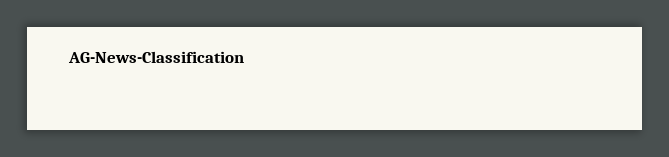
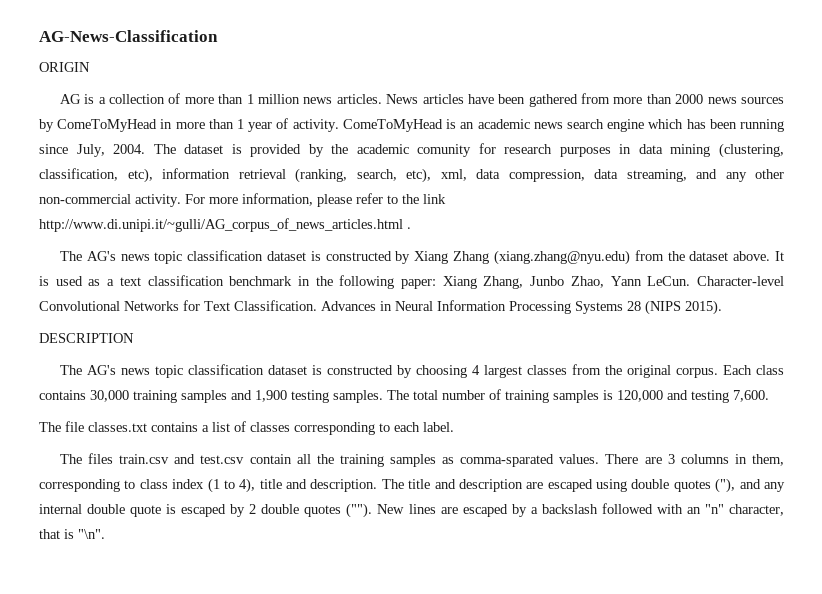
+ ORIGIN
+ AG is a collection of more than 1 million news articles. News articles have been gathered from more than 2000 news sources by ComeToMyHead in more than 1 year of activity. ComeToMyHead is an academic news search engine which has been running since July, 2004. The dataset is provided by the academic comunity for research purposes in data mining (clustering, classification, etc), information retrieval (ranking, search, etc), xml, data compression, data streaming, and any other non-commercial activity. For more information, please refer to the link http://www.di.unipi.it/~gulli/AG_corpus_of_news_articles.html .
+ The AG's news topic classification dataset is constructed by Xiang Zhang (xiang.zhang@nyu.edu) from the dataset above. It is used as a text classification benchmark in the following paper: Xiang Zhang, Junbo Zhao, Yann LeCun. Character-level Convolutional Networks for Text Classification. Advances in Neural Information Processing Systems 28 (NIPS 2015).
+ DESCRIPTION
+ The AG's news topic classification dataset is constructed by choosing 4 largest classes from the original corpus. Each class contains 30,000 training samples and 1,900 testing samples. The total number of training samples is 120,000 and testing 7,600.
+ The file classes.txt contains a list of classes corresponding to each label.
+ The files train.csv and test.csv contain all the training samples as comma-sparated values. There are 3 columns in them, corresponding to class index (1 to 4), title and description. The title and description are escaped using double quotes ("), and any internal double quote is escaped by 2 double quotes (""). New lines are escaped by a backslash followed with an "n" character, that is "\n".

